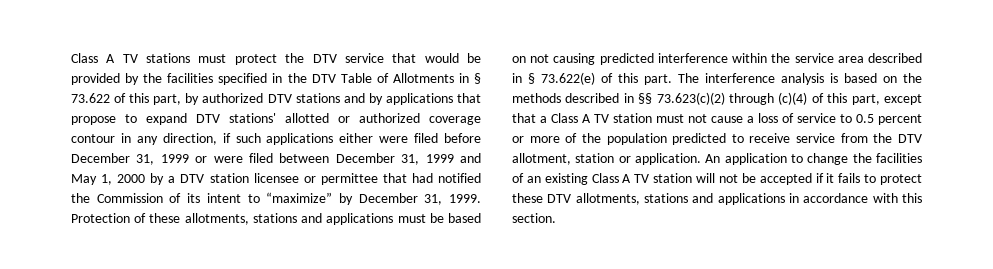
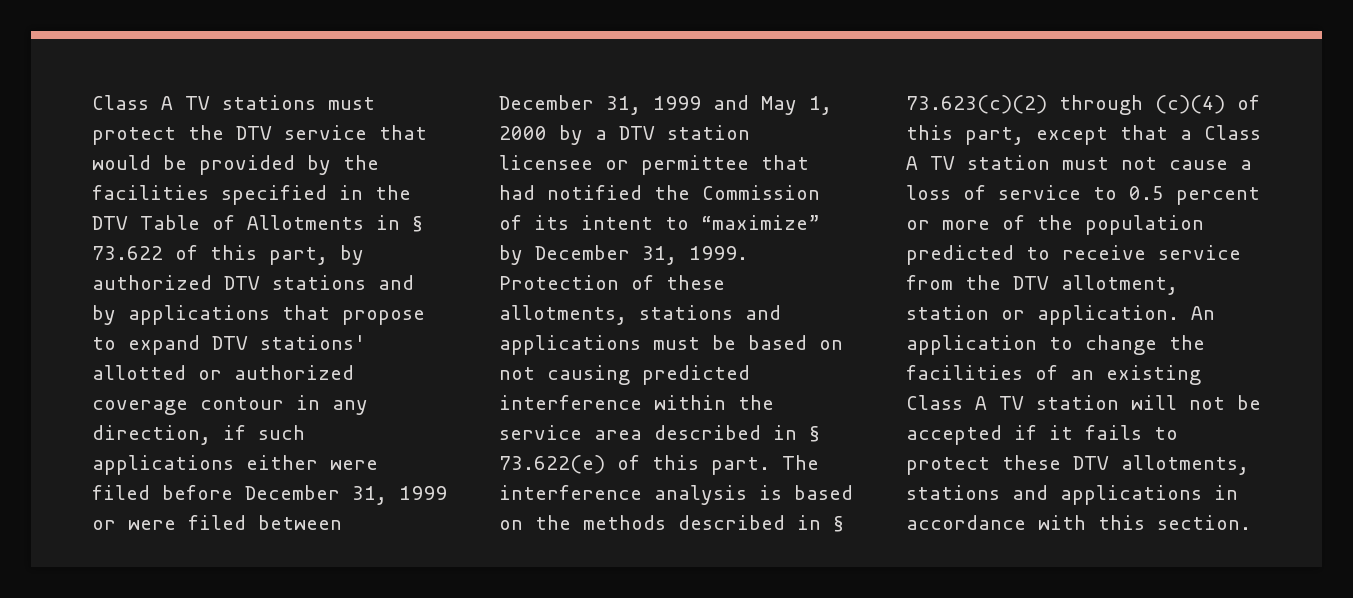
- The interference analysis is based on the methods described in §§ 73.623(c)(2) through (c)(4) of this part, except that a Class A TV station must not cause a loss of service to 0.5 percent or more of the population predicted to receive service from the DTV allotment, station or application.
+ The interference analysis is based on the methods described in § 73.623(c)(2) through (c)(4) of this part, except that a Class A TV station must not cause a loss of service to 0.5 percent or more of the population predicted to receive service from the DTV allotment, station or application.

